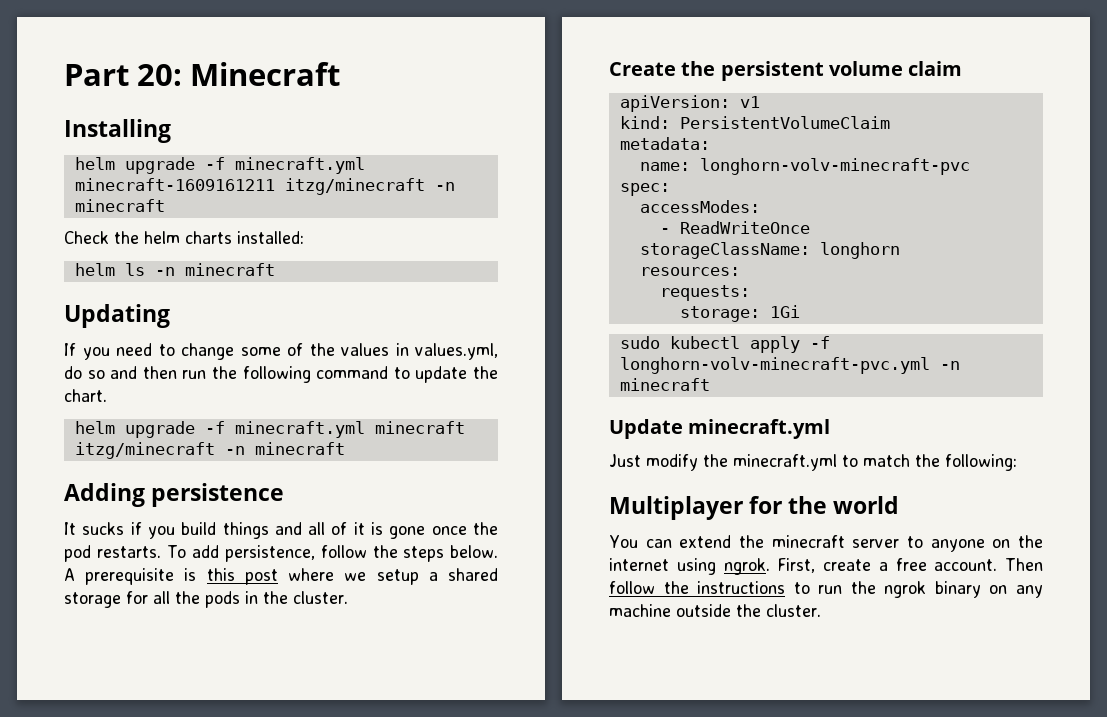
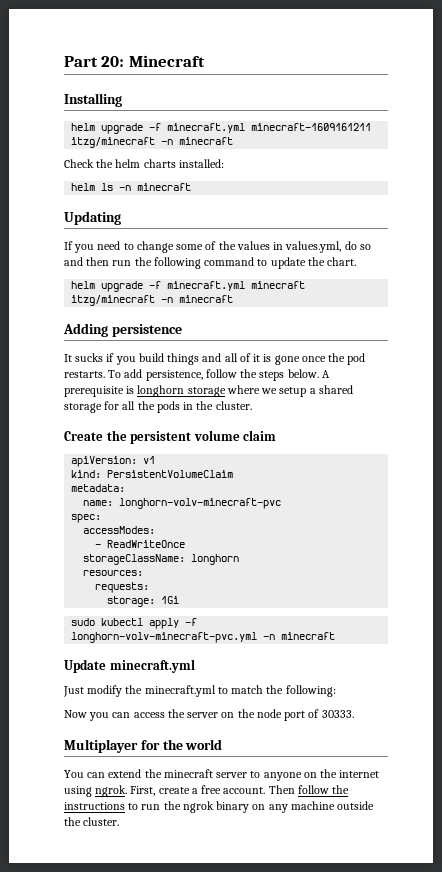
- A prerequisite is this post where we setup a shared storage for all the pods in the cluster.
+ A prerequisite is longhorn storage where we setup a shared storage for all the pods in the cluster.
+ Now you can access the server on the node port of 30333.

